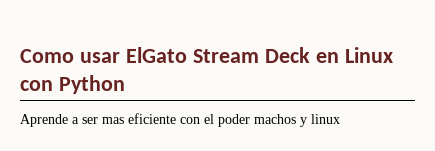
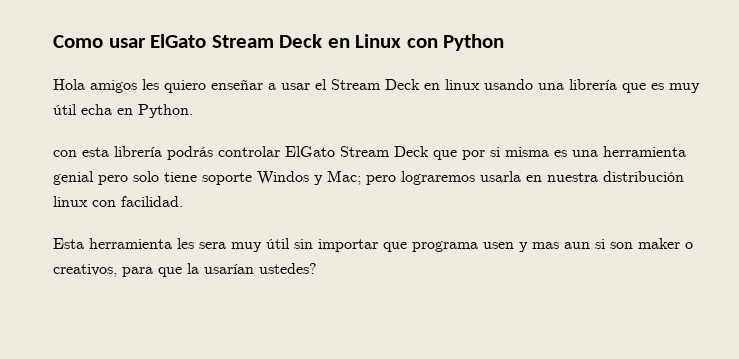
- Aprende a ser mas eficiente con el poder machos y linux
+ Hola amigos les quiero enseñar a usar el Stream Deck en linux usando una librería que es muy útil echa en Python.
+ con esta librería podrás controlar ElGato Stream Deck que por si misma es una herramienta genial pero solo tiene soporte Windos y Mac; pero lograremos usarla en nuestra distribución linux con facilidad.
+ Esta herramienta les sera muy útil sin importar que programa usen y mas aun si son maker o creativos, para que la usarían ustedes?

